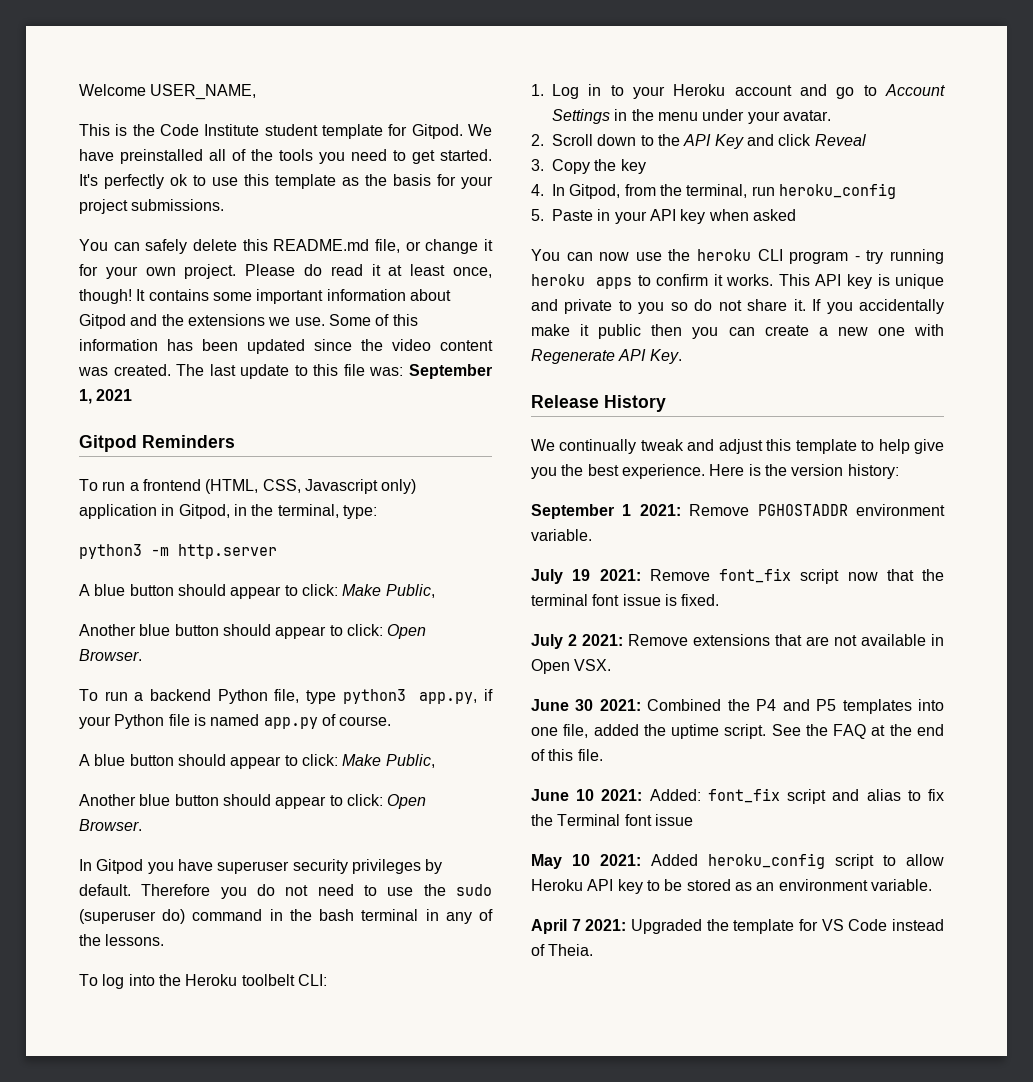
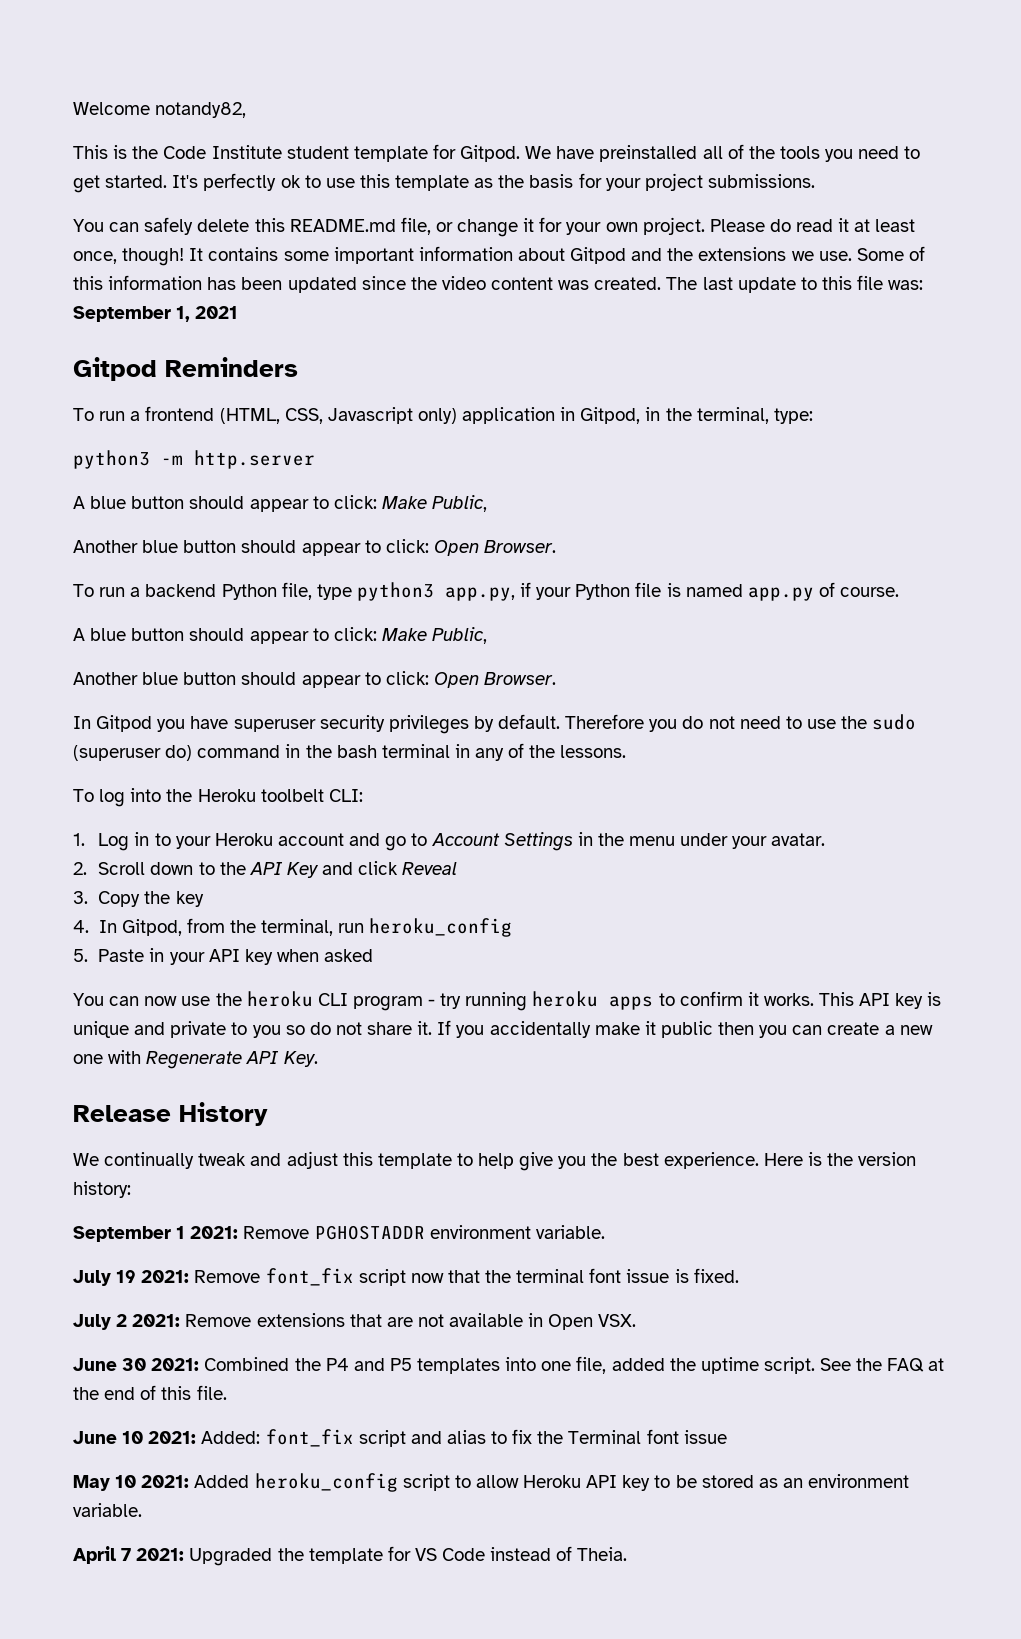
- Welcome USER_NAME,
+ Welcome notandy82,

